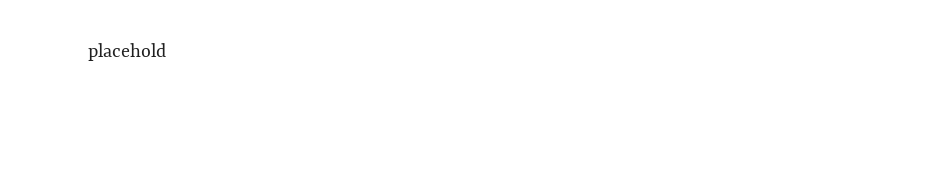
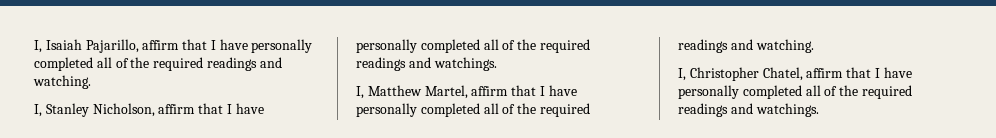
- placehold
+ I, Isaiah Pajarillo, affirm that I have personally completed all of the required readings and watching.
+ I, Stanley Nicholson, affirm that I have personally completed all of the required readings and watchings.
+ I, Matthew Martel, affirm that I have personally completed all of the required readings and watching.
+ I, Christopher Chatel, affirm that I have personally completed all of the required readings and watchings.

